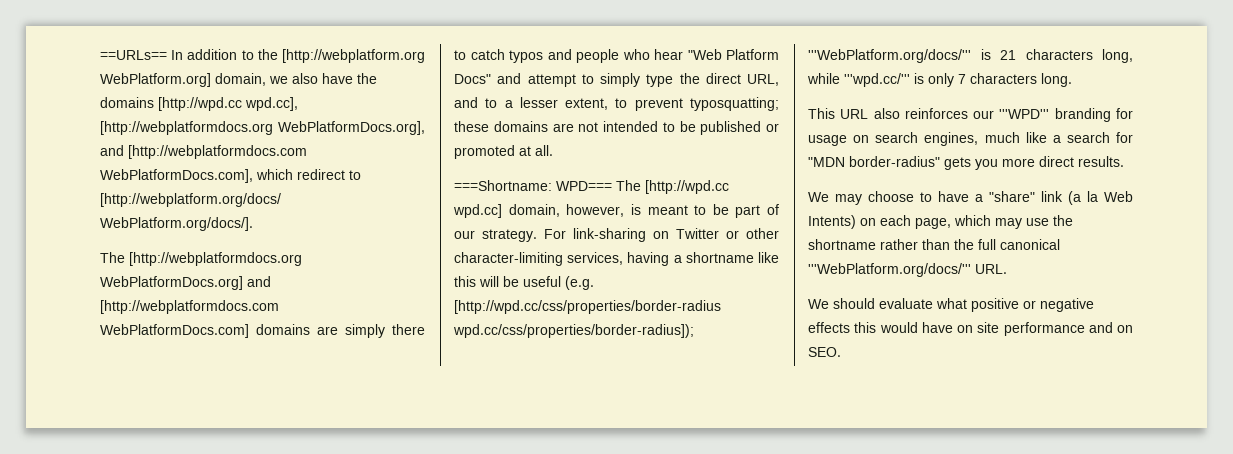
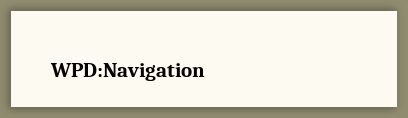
- ==URLs== In addition to the [http://webplatform.org WebPlatform.org] domain, we also have the domains [http://wpd.cc wpd.cc], [http://webplatformdocs.org WebPlatformDocs.org], and [http://webplatformdocs.com WebPlatformDocs.com], which redirect to [http://webplatform.org/docs/ WebPlatform.org/docs/].
- The [http://webplatformdocs.org WebPlatformDocs.org] and [http://webplatformdocs.com WebPlatformDocs.com] domains are simply there to catch typos and people who hear "Web Platform Docs" and attempt to simply type the direct URL, and to a lesser extent, to prevent typosquatting; these domains are not intended to be published or promoted at all.
- ===Shortname: WPD=== The [http://wpd.cc wpd.cc] domain, however, is meant to be part of our strategy. For link-sharing on Twitter or other character-limiting services, having a shortname like this will be useful (e.g. [http://wpd.cc/css/properties/border-radius wpd.cc/css/properties/border-radius]); '''WebPlatform.org/docs/''' is 21 characters long, while '''wpd.cc/''' is only 7 characters long.
- This URL also reinforces our '''WPD''' branding for usage on search engines, much like a search for "MDN border-radius" gets you more direct results.
- We may choose to have a "share" link (a la Web Intents) on each page, which may use the shortname rather than the full canonical '''WebPlatform.org/docs/''' URL.
- We should evaluate what positive or negative effects this would have on site performance and on SEO.
+ WPD:Navigation

